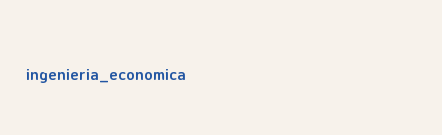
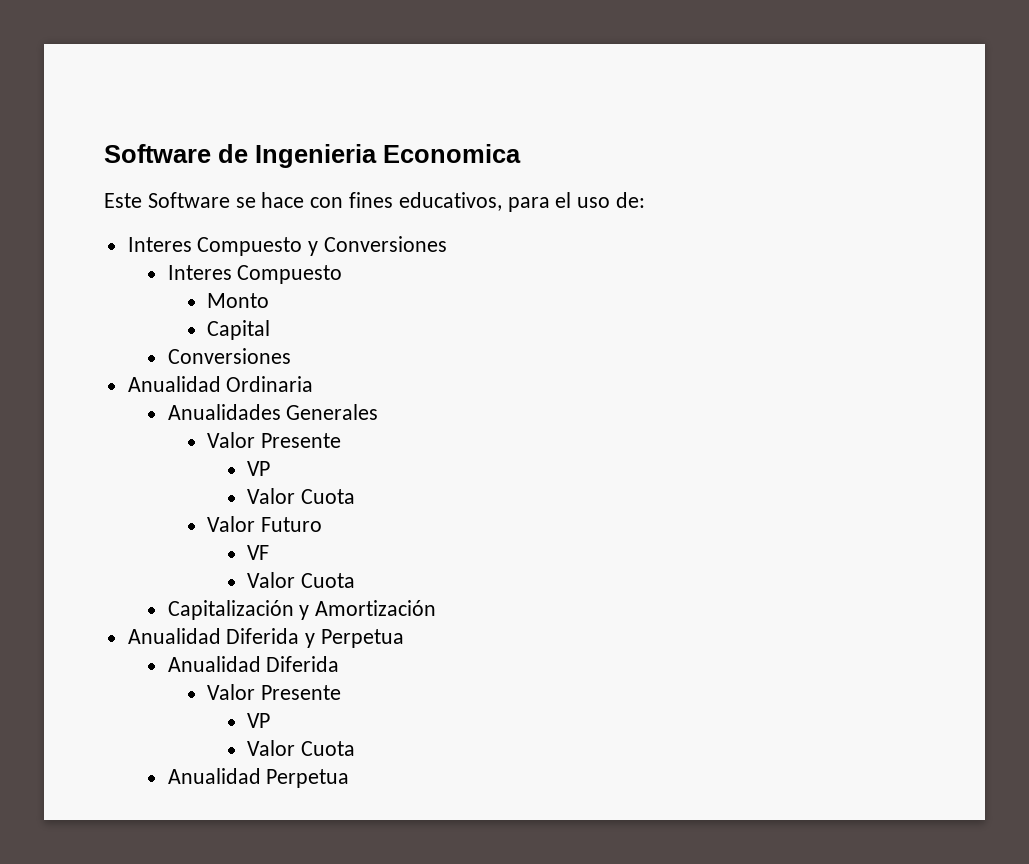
- ingenieria_economica
+ Software de Ingenieria Economica
+ Este Software se hace con fines educativos, para el uso de:
+ Interes Compuesto y Conversiones
+ Interes Compuesto
+ Monto
+ Capital
+ Conversiones
+ Anualidad Ordinaria
+ Anualidades Generales
+ Valor Presente
+ VP
+ Valor Cuota
+ Valor Futuro
+ VF
+ Valor Cuota
+ Capitalización y Amortización
+ Anualidad Diferida y Perpetua
+ Anualidad Diferida
+ Valor Presente
+ VP
+ Valor Cuota
+ Anualidad Perpetua

